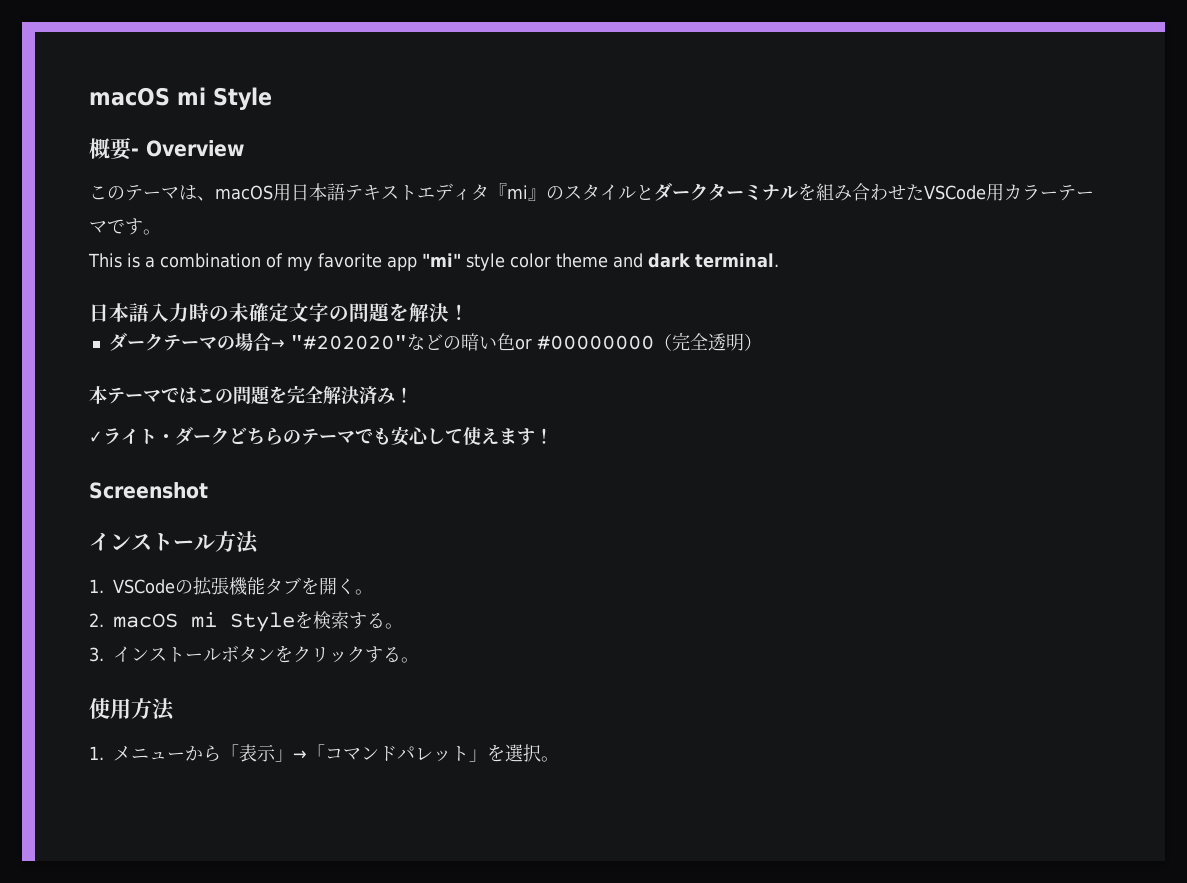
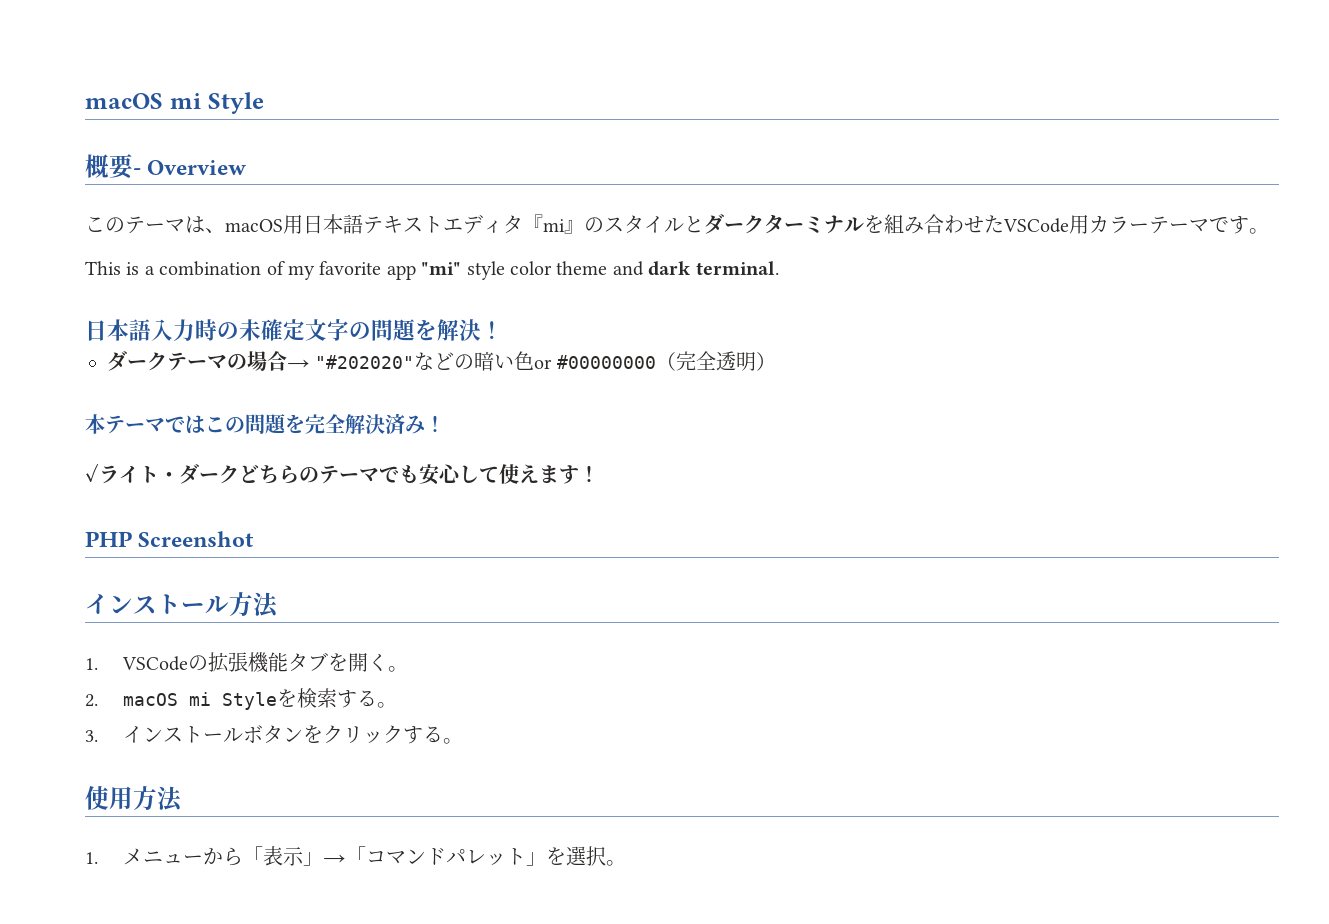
- Screenshot
+ PHP Screenshot

